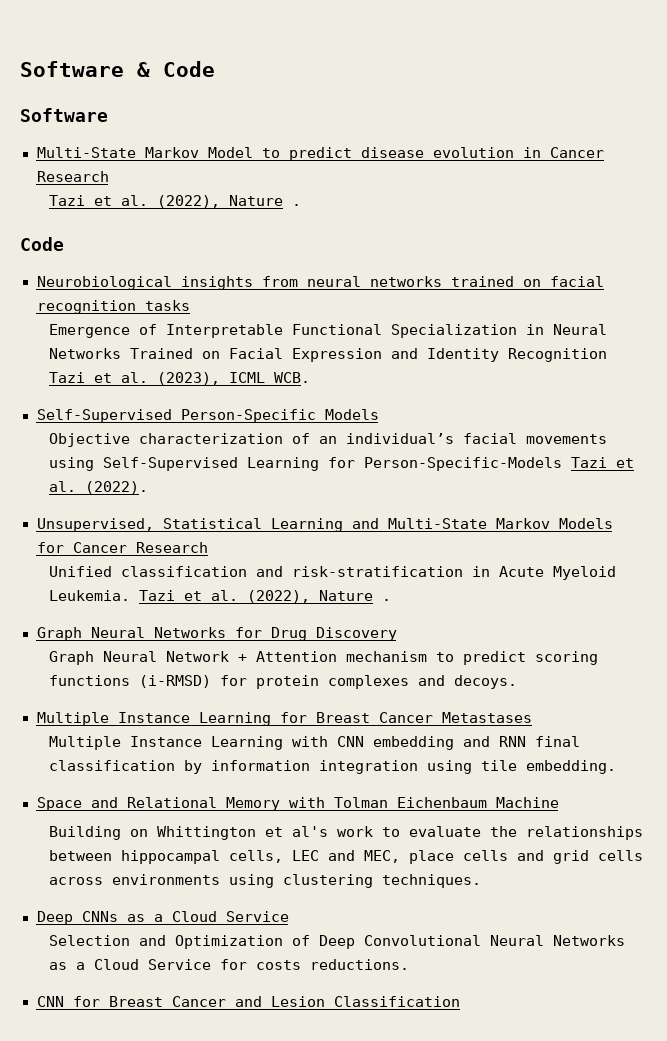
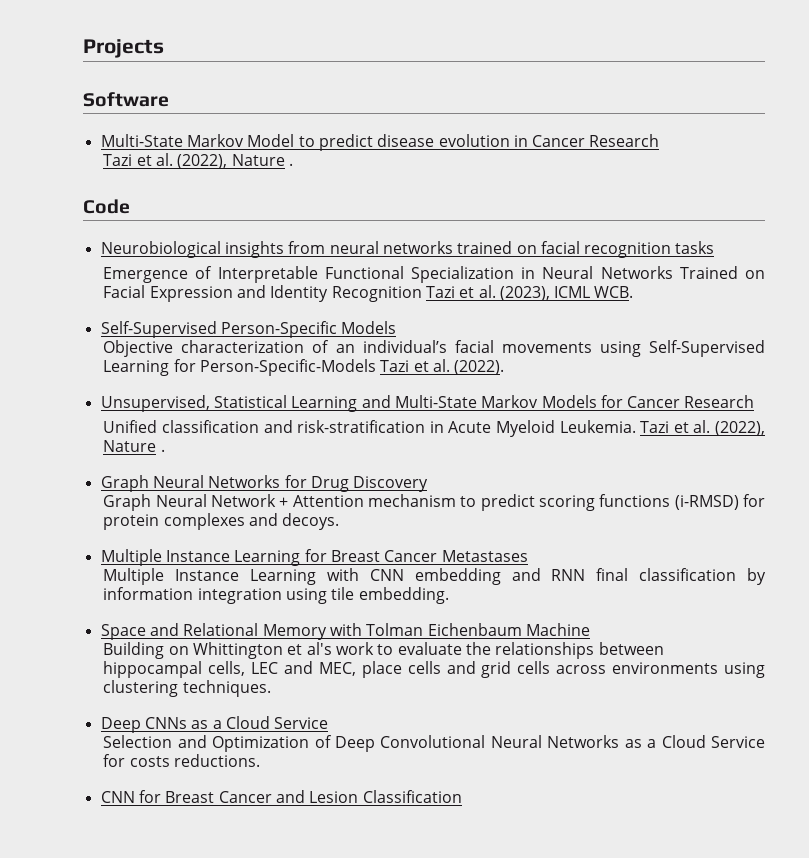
- Software & Code
+ Projects

